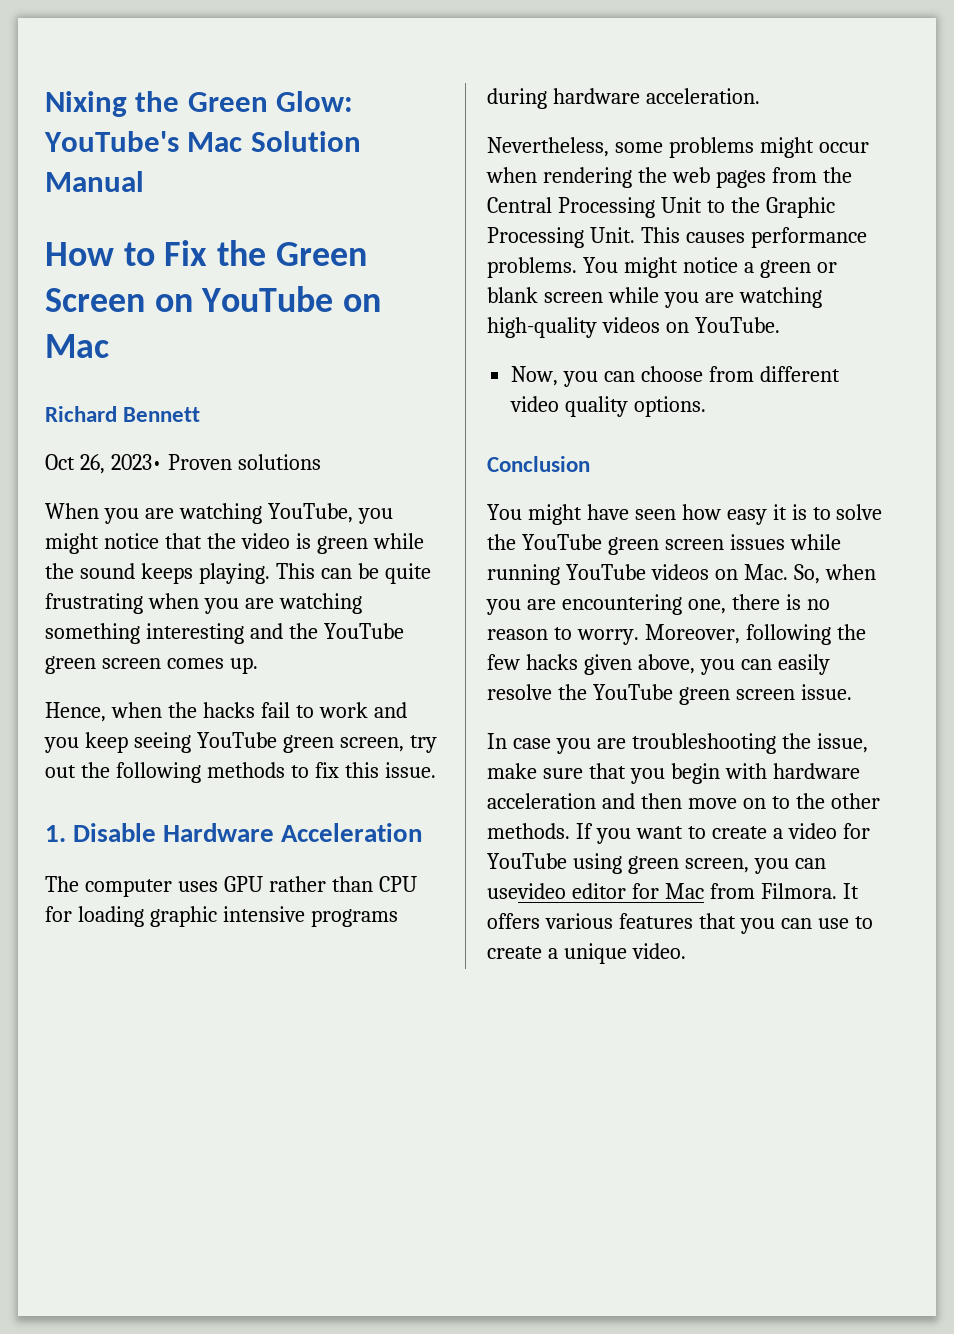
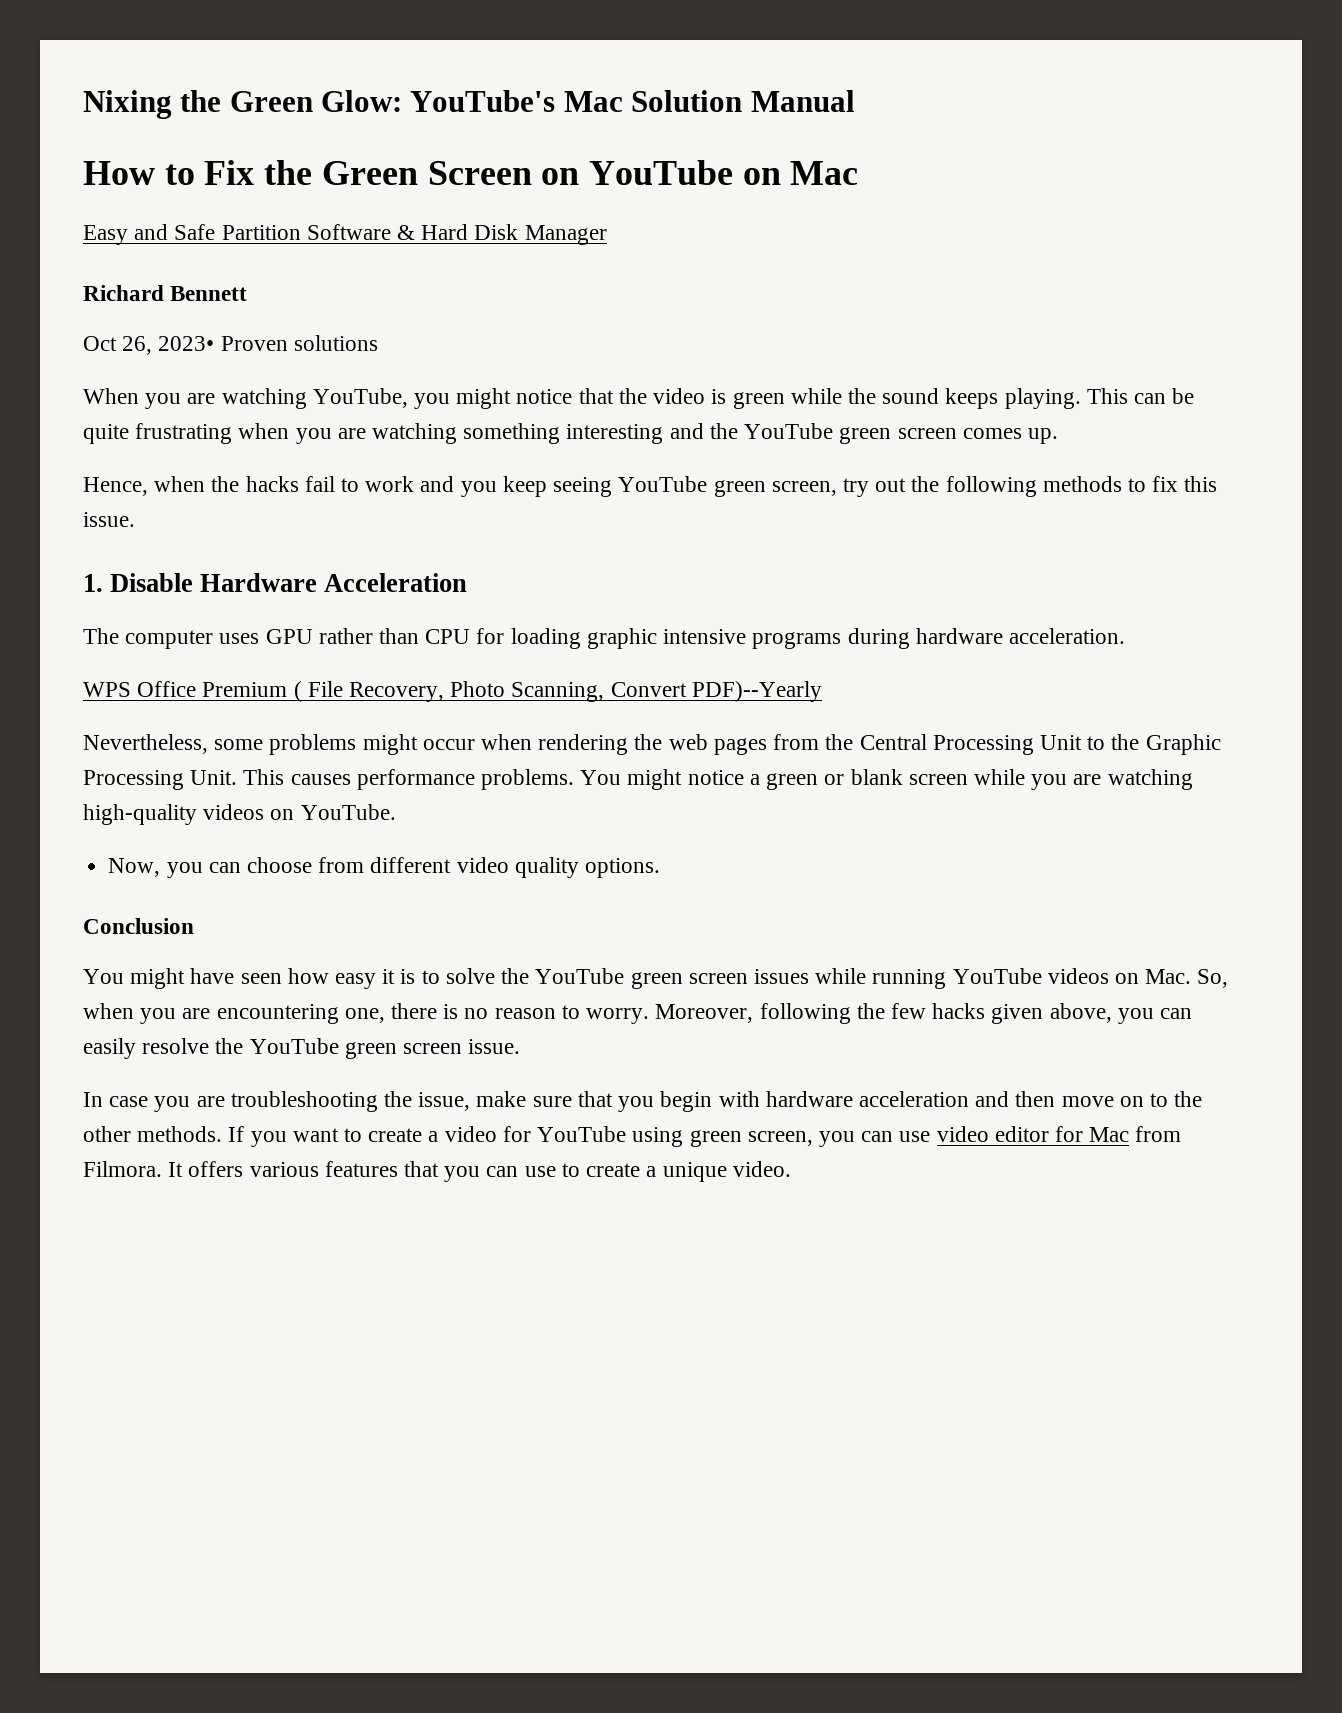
+ Easy and Safe Partition Software & Hard Disk Manager
+ WPS Office Premium ( File Recovery, Photo Scanning, Convert PDF)--Yearly
- If you want to create a video for YouTube using green screen, you can usevideo editor for Mac from Filmora.
+ If you want to create a video for YouTube using green screen, you can use video editor for Mac from Filmora.

